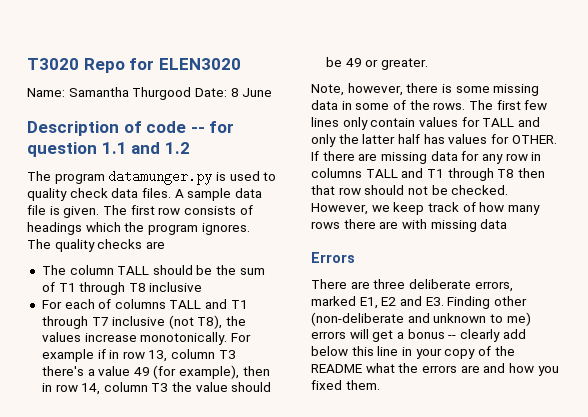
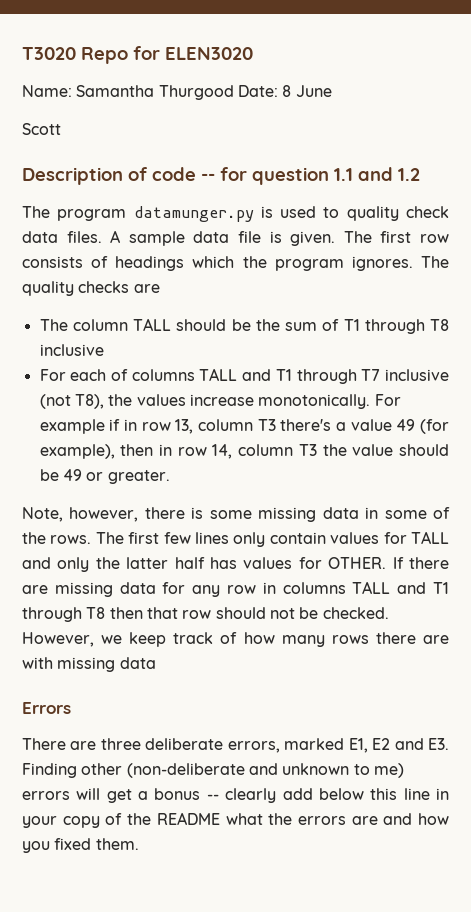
+ Scott

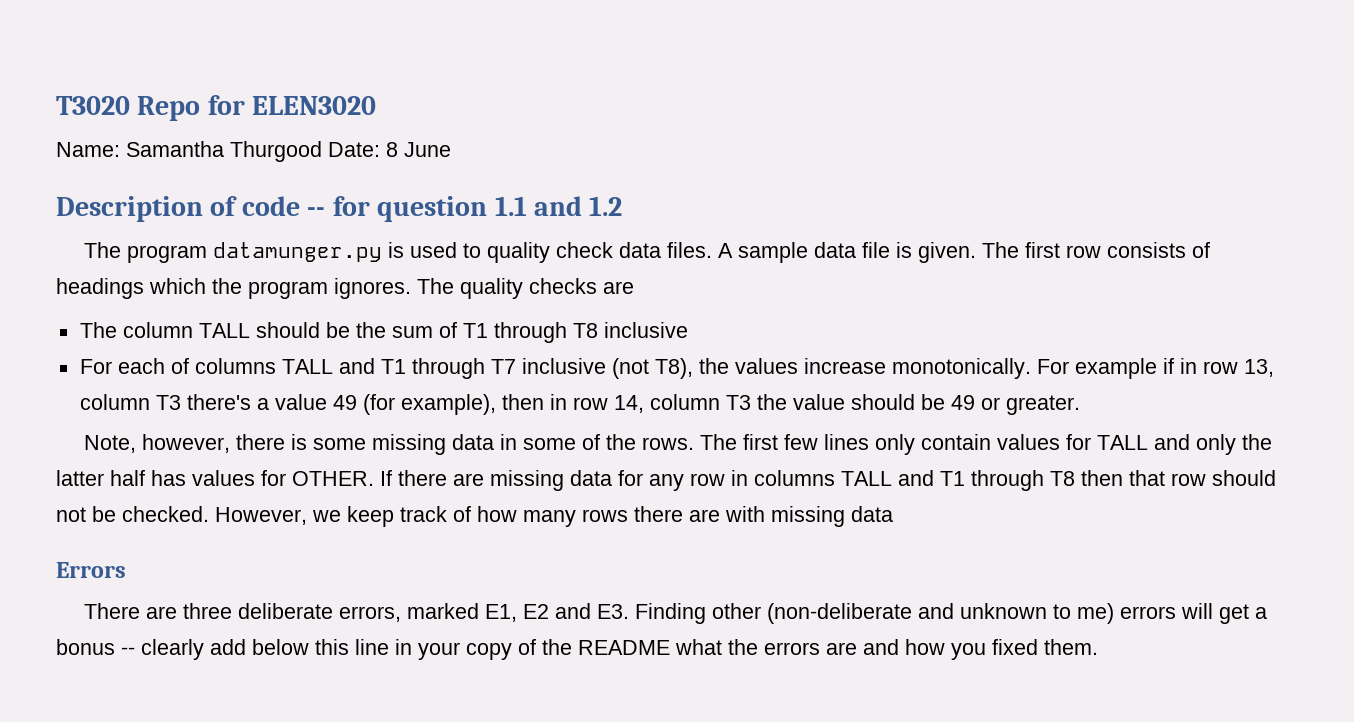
- Scott

